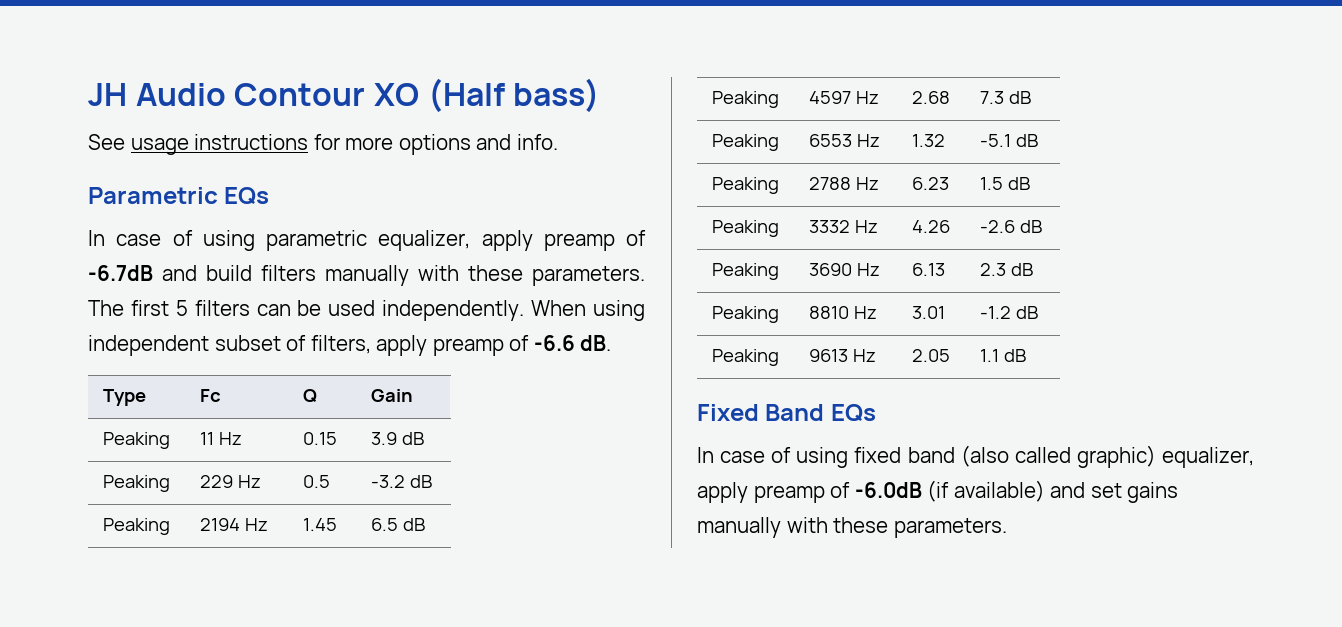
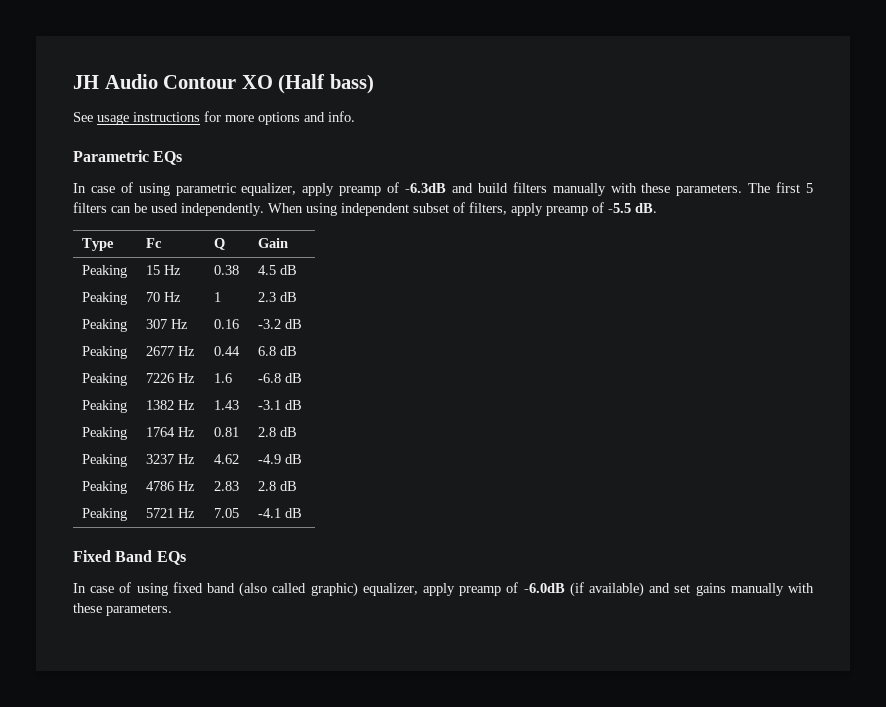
- In case of using parametric equalizer, apply preamp of -6.7dB and build filters manually with these parameters.
+ In case of using parametric equalizer, apply preamp of -6.3dB and build filters manually with these parameters.
- When using independent subset of filters, apply preamp of -6.6 dB.
+ When using independent subset of filters, apply preamp of -5.5 dB.
- Peaking | 11 Hz | 0.15 | 3.9 dB
- Peaking | 229 Hz | 0.5 | -3.2 dB
+ Peaking | 15 Hz | 0.38 | 4.5 dB
+ Peaking | 70 Hz | 1 | 2.3 dB
+ Peaking | 307 Hz | 0.16 | -3.2 dB
- Peaking | 2194 Hz | 1.45 | 6.5 dB
- Peaking | 4597 Hz | 2.68 | 7.3 dB
- Peaking | 6553 Hz | 1.32 | -5.1 dB
- Peaking | 2788 Hz | 6.23 | 1.5 dB
- Peaking | 3332 Hz | 4.26 | -2.6 dB
- Peaking | 3690 Hz | 6.13 | 2.3 dB
- Peaking | 8810 Hz | 3.01 | -1.2 dB
- Peaking | 9613 Hz | 2.05 | 1.1 dB
+ Peaking | 2677 Hz | 0.44 | 6.8 dB
+ Peaking | 7226 Hz | 1.6 | -6.8 dB
+ Peaking | 1382 Hz | 1.43 | -3.1 dB
+ Peaking | 1764 Hz | 0.81 | 2.8 dB
+ Peaking | 3237 Hz | 4.62 | -4.9 dB
+ Peaking | 4786 Hz | 2.83 | 2.8 dB
+ Peaking | 5721 Hz | 7.05 | -4.1 dB

